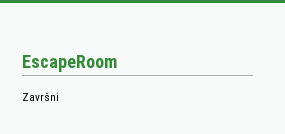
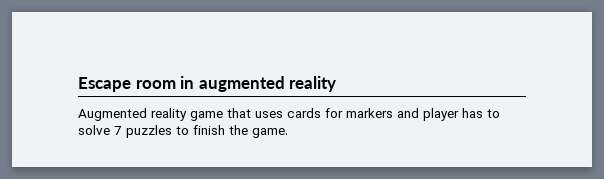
- EscapeRoom
- Završni
+ Escape room in augmented reality
+ Augmented reality game that uses cards for markers and player has to solve 7 puzzles to finish the game.

